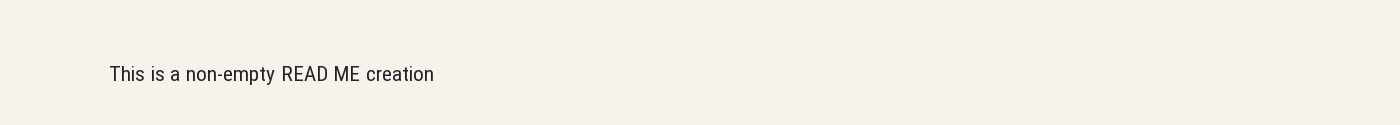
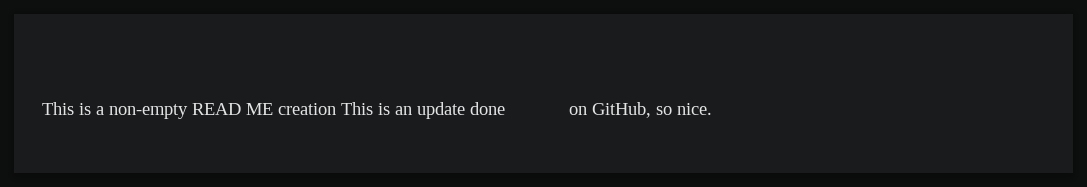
- This is a non-empty READ ME creation
+ This is a non-empty READ ME creation This is an update done on GitHub, so nice.

